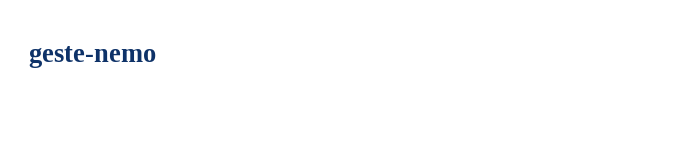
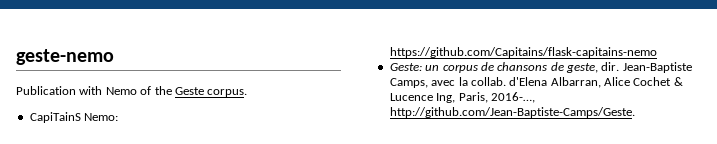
+ Publication with Nemo of the Geste corpus.
+ CapiTainS Nemo: https://github.com/Capitains/flask-capitains-nemo
+ Geste: un corpus de chansons de geste, dir. Jean-Baptiste Camps, avec la collab. d'Elena Albarran, Alice Cochet & Lucence Ing, Paris, 2016-…, http://github.com/Jean-Baptiste-Camps/Geste.

